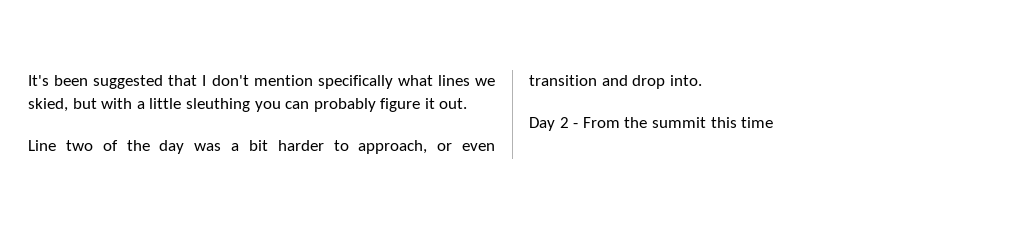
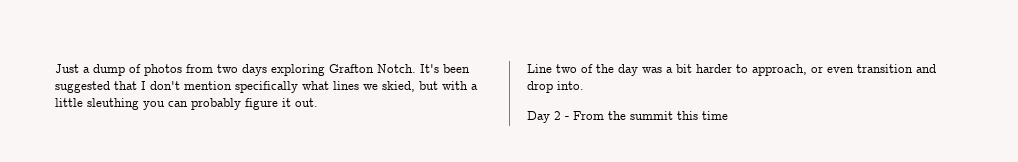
+ Just a dump of photos from two days exploring Grafton Notch.

